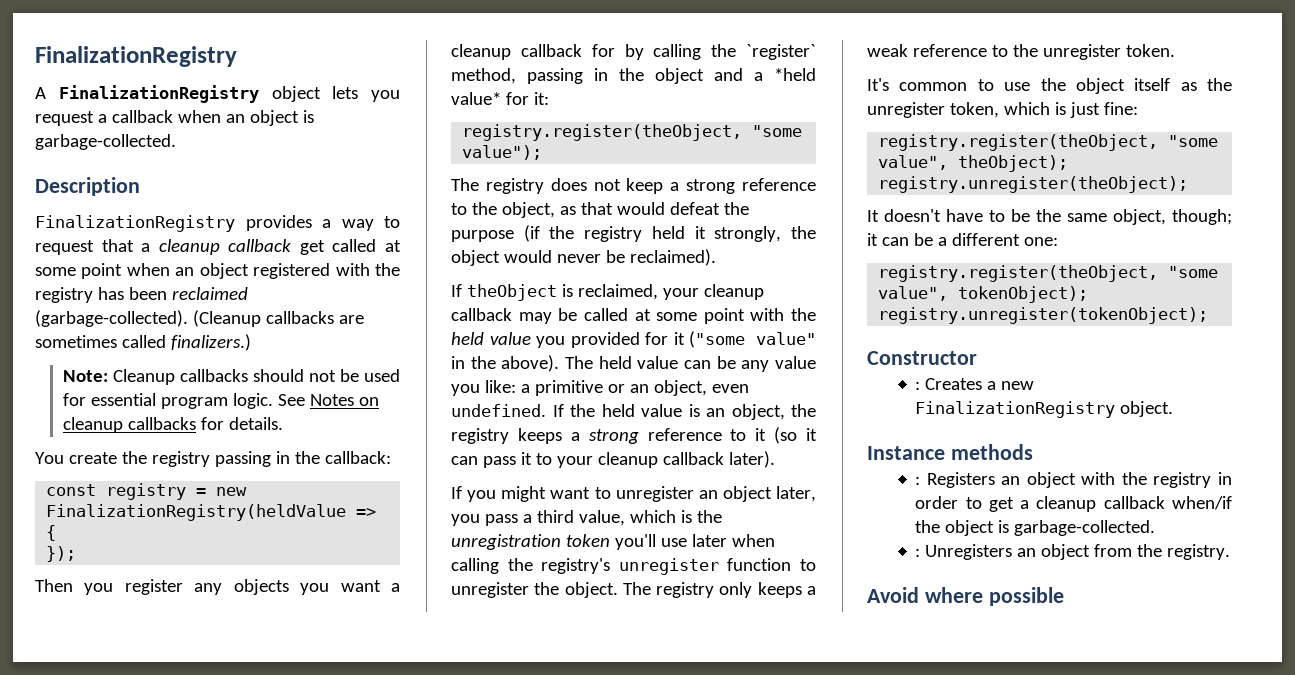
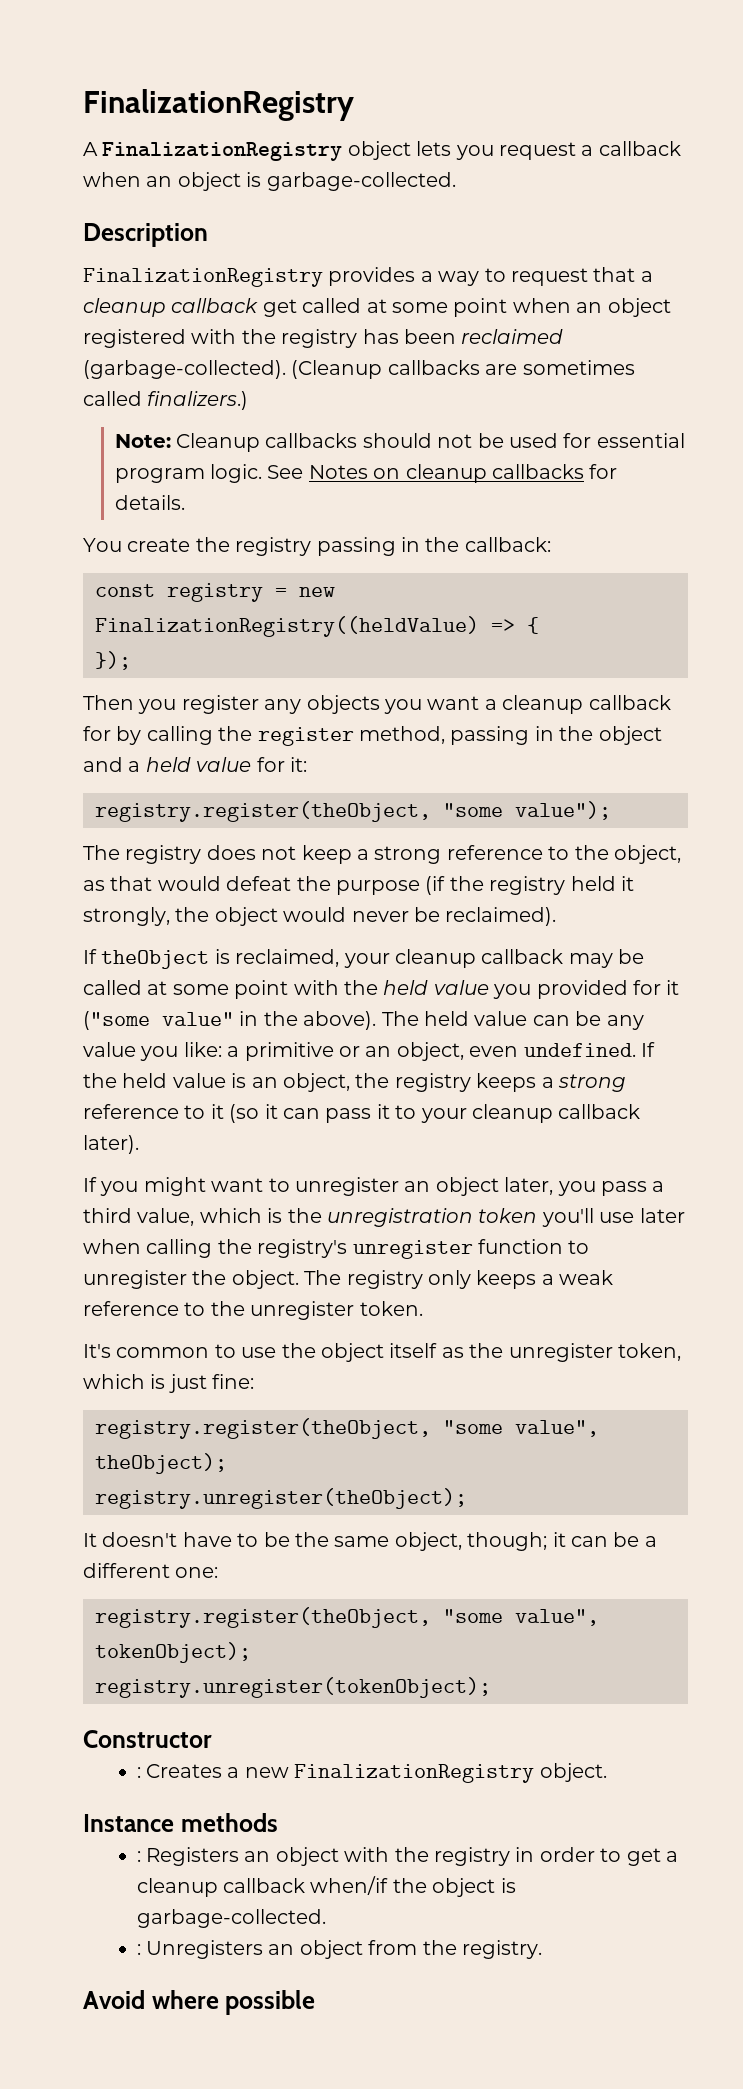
- const registry = new FinalizationRegistry(heldValue => {
+ const registry = new FinalizationRegistry((heldValue) => {
- Then you register any objects you want a cleanup callback for by calling the `register` method, passing in the object and a *held value* for it:
+ Then you register any objects you want a cleanup callback for by calling the register method, passing in the object and a held value for it:

